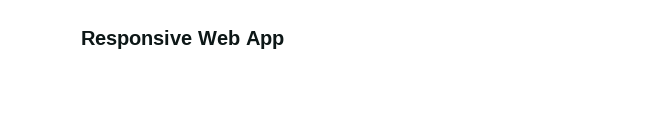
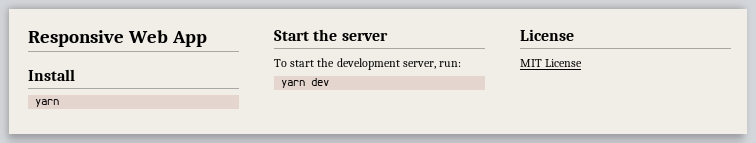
+ Install
+ yarn
+ Start the server
+ To start the development server, run:
+ yarn dev
+ License
+ MIT License

